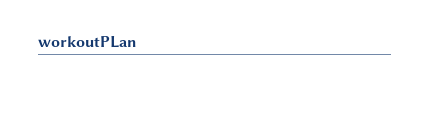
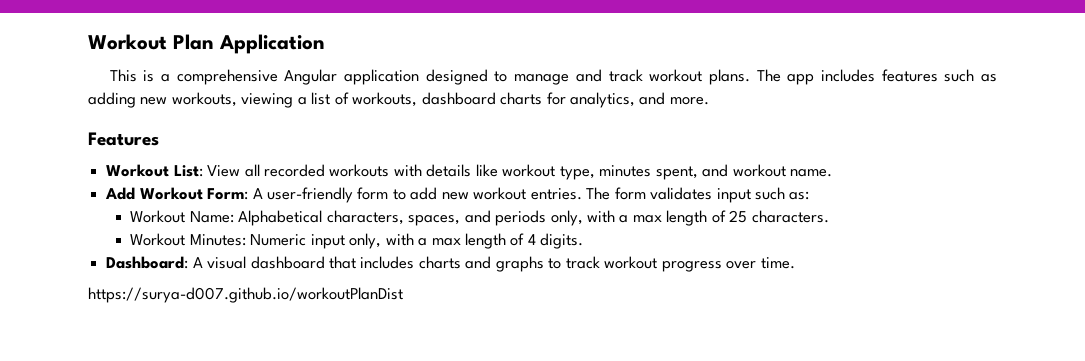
- workoutPLan
+ Workout Plan Application
+ This is a comprehensive Angular application designed to manage and track workout plans. The app includes features such as adding new workouts, viewing a list of workouts, dashboard charts for analytics, and more.
+ Features
+ Workout List: View all recorded workouts with details like workout type, minutes spent, and workout name.
+ Add Workout Form: A user-friendly form to add new workout entries. The form validates input such as:
+ Workout Name: Alphabetical characters, spaces, and periods only, with a max length of 25 characters.
+ Workout Minutes: Numeric input only, with a max length of 4 digits.
+ Dashboard: A visual dashboard that includes charts and graphs to track workout progress over time.
+ https://surya-d007.github.io/workoutPlanDist

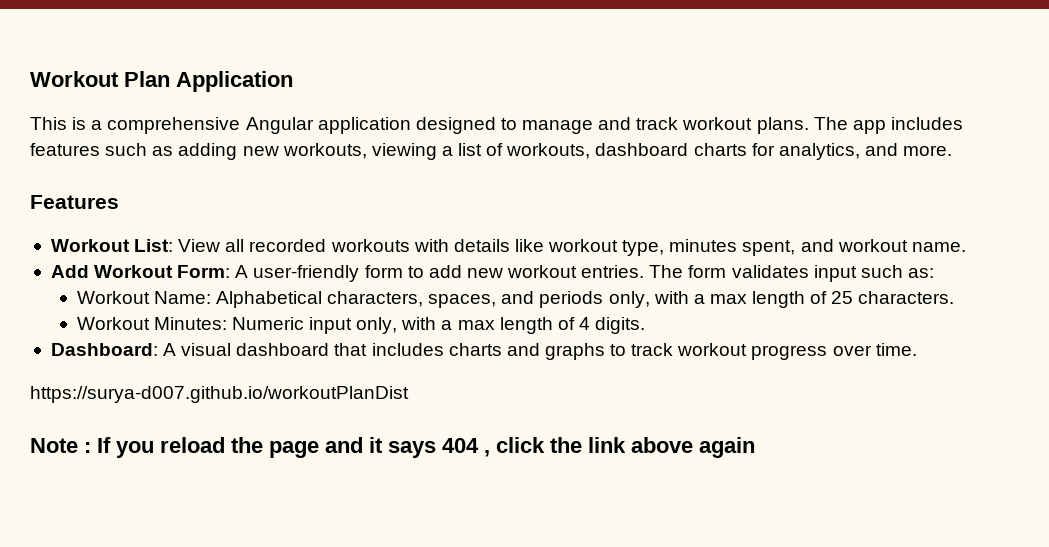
+ Note : If you reload the page and it says 404 , click the link above again

